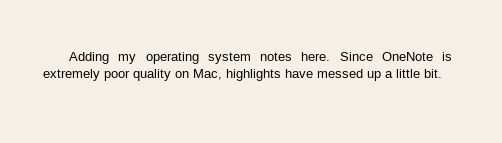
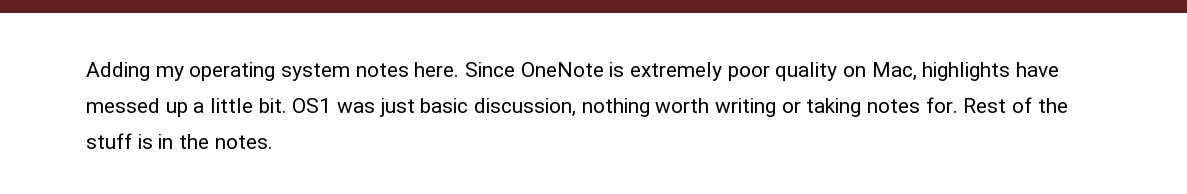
+ OS1 was just basic discussion, nothing worth writing or taking notes for. Rest of the stuff is in the notes.

